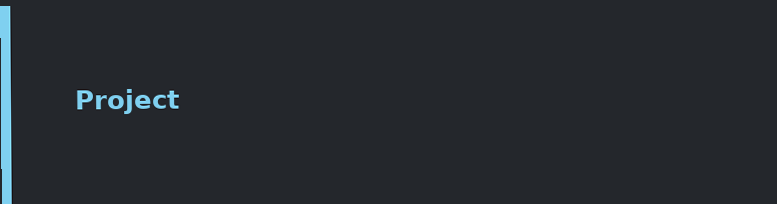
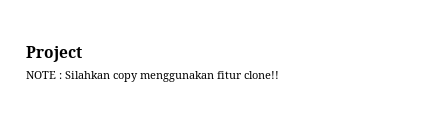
+ NOTE : Silahkan copy menggunakan fitur clone!!

